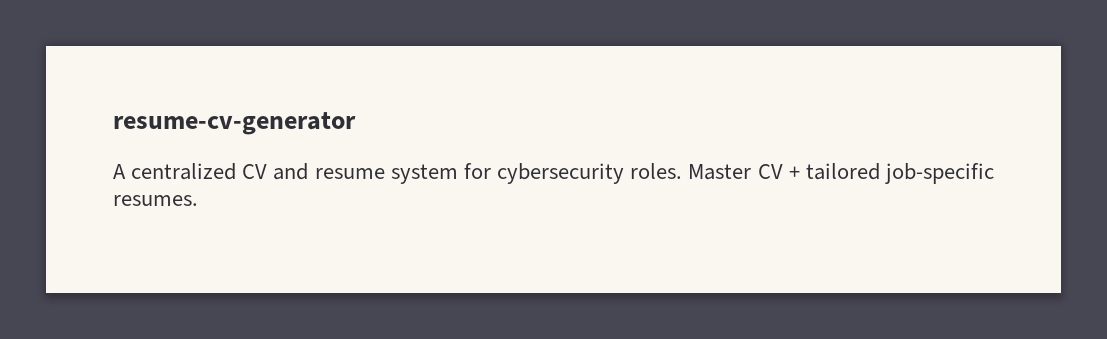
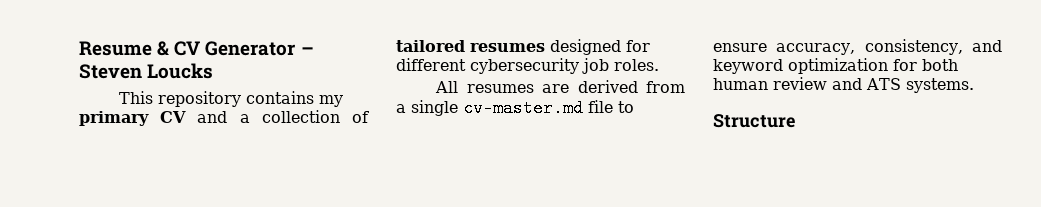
- resume-cv-generator
- A centralized CV and resume system for cybersecurity roles. Master CV + tailored job-specific resumes.
+ Resume & CV Generator – Steven Loucks
+ This repository contains my primary CV and a collection of tailored resumes designed for different cybersecurity job roles.
+ All resumes are derived from a single cv-master.md file to ensure accuracy, consistency, and keyword optimization for both human review and ATS systems.
+ Structure

